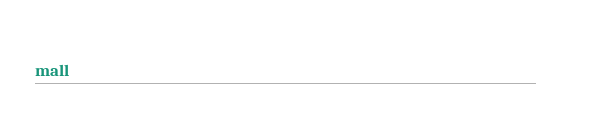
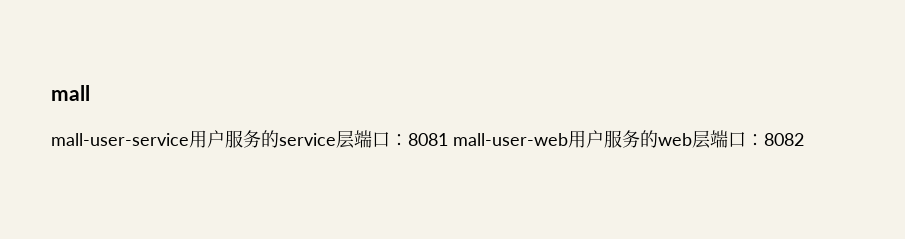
+ mall-user-service用户服务的service层端口：8081 mall-user-web用户服务的web层端口：8082

